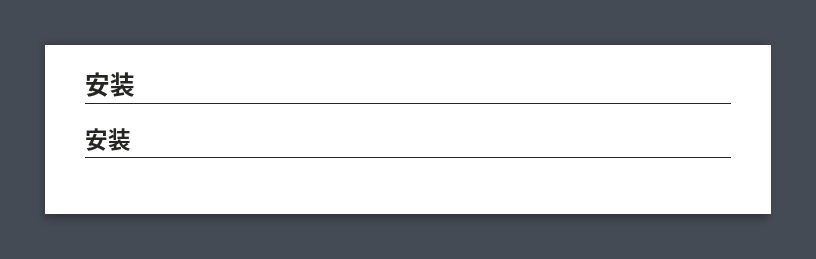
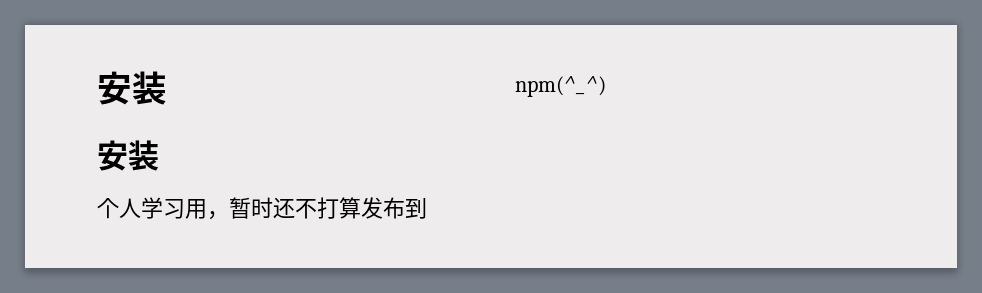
+ 个人学习用，暂时还不打算发布到npm(^_^)

